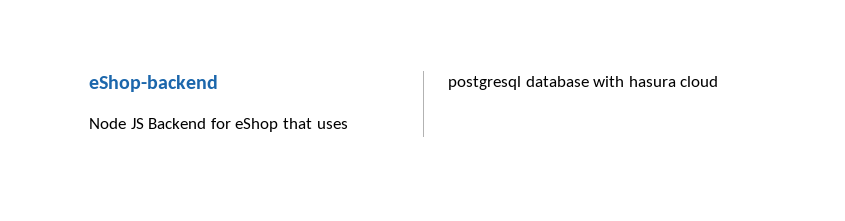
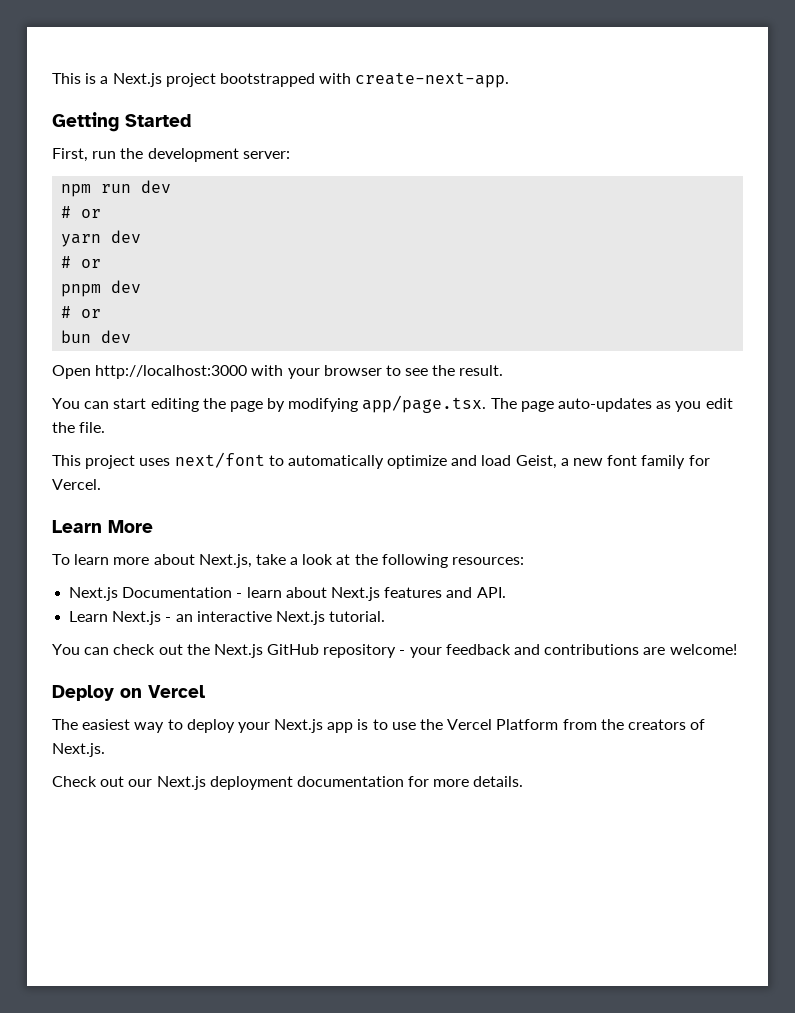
- eShop-backend
- Node JS Backend for eShop that uses postgresql database with hasura cloud
+ This is a Next.js project bootstrapped with create-next-app.
+ Getting Started
+ First, run the development server:
+ npm run dev
+ # or
+ yarn dev
+ # or
+ pnpm dev
+ # or
+ bun dev
+ Open http://localhost:3000 with your browser to see the result.
+ You can start editing the page by modifying app/page.tsx. The page auto-updates as you edit the file.
+ This project uses next/font to automatically optimize and load Geist, a new font family for Vercel.
+ Learn More
+ To learn more about Next.js, take a look at the following resources:
+ Next.js Documentation - learn about Next.js features and API.
+ Learn Next.js - an interactive Next.js tutorial.
+ You can check out the Next.js GitHub repository - your feedback and contributions are welcome!
+ Deploy on Vercel
+ The easiest way to deploy your Next.js app is to use the Vercel Platform from the creators of Next.js.
+ Check out our Next.js deployment documentation for more details.

